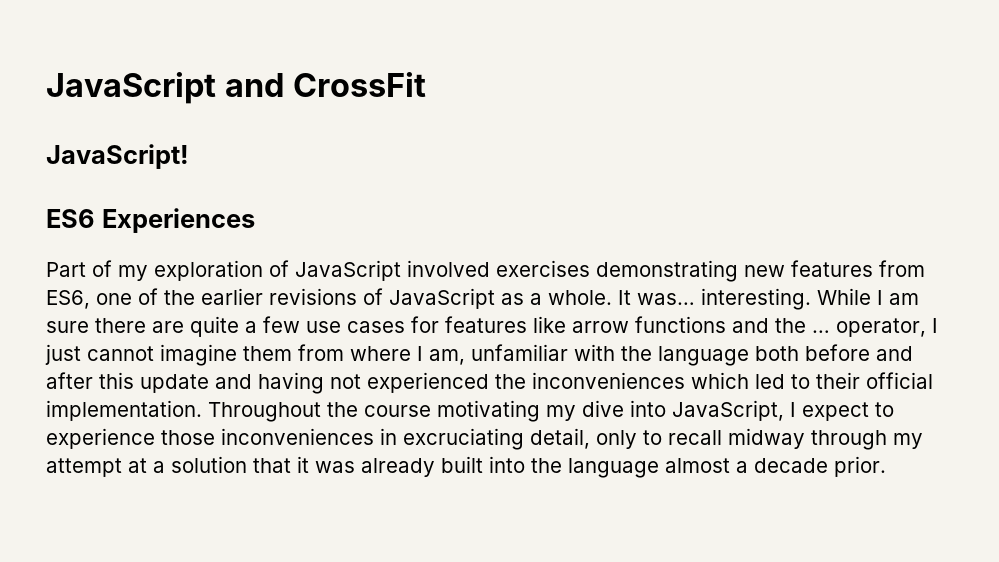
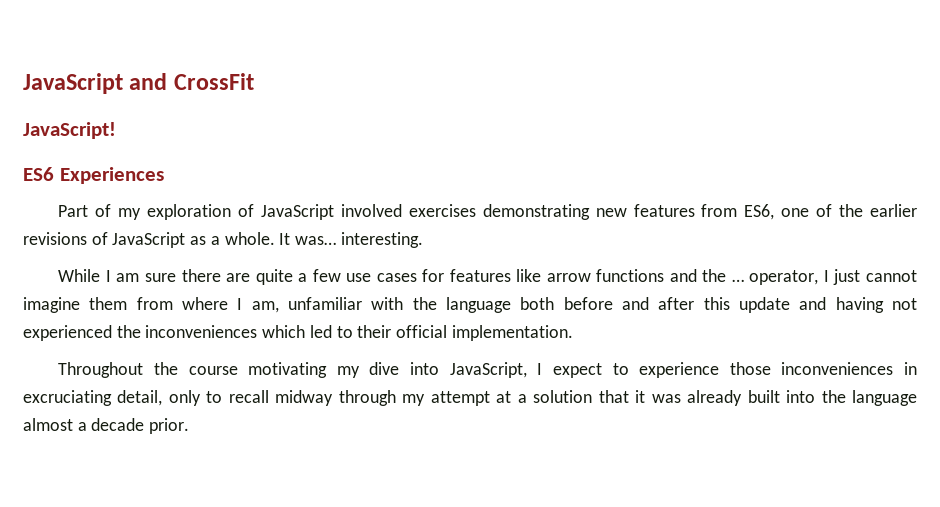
- It was… interesting. While I am sure there are quite a few use cases for features like arrow functions and the … operator, I just cannot imagine them from where I am, unfamiliar with the language both before and after this update and having not experienced the inconveniences which led to their official implementation. Throughout the course motivating my dive into JavaScript, I expect to experience those inconveniences in excruciating detail, only to recall midway through my attempt at a solution that it was already built into the language almost a decade prior.
+ It was… interesting.
+ While I am sure there are quite a few use cases for features like arrow functions and the … operator, I just cannot imagine them from where I am, unfamiliar with the language both before and after this update and having not experienced the inconveniences which led to their official implementation.
+ Throughout the course motivating my dive into JavaScript, I expect to experience those inconveniences in excruciating detail, only to recall midway through my attempt at a solution that it was already built into the language almost a decade prior.

